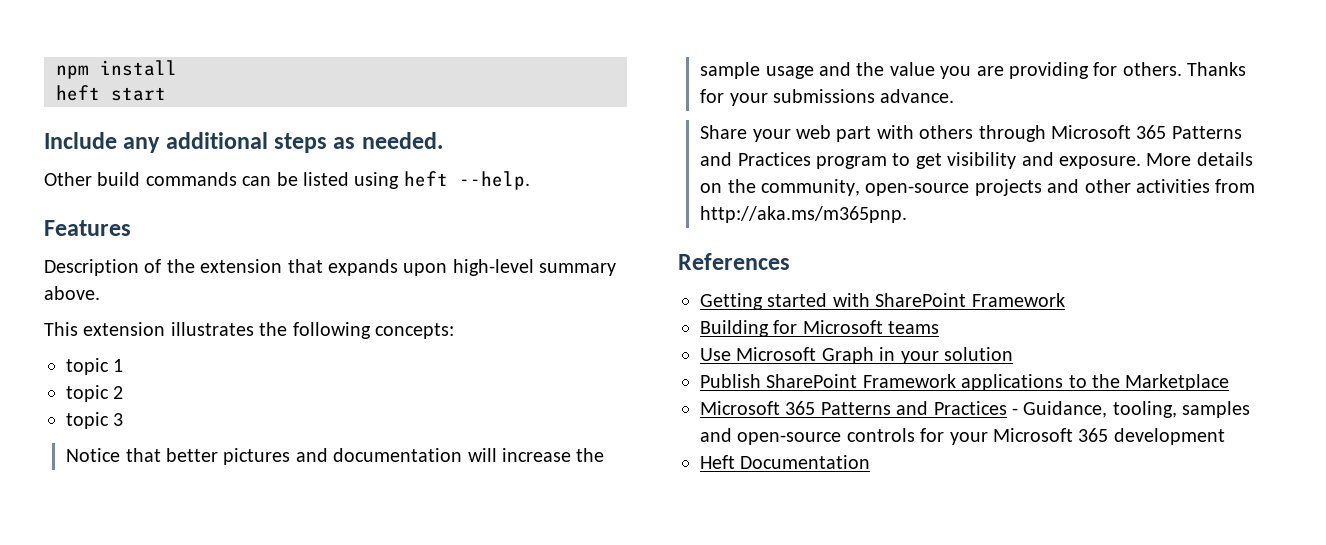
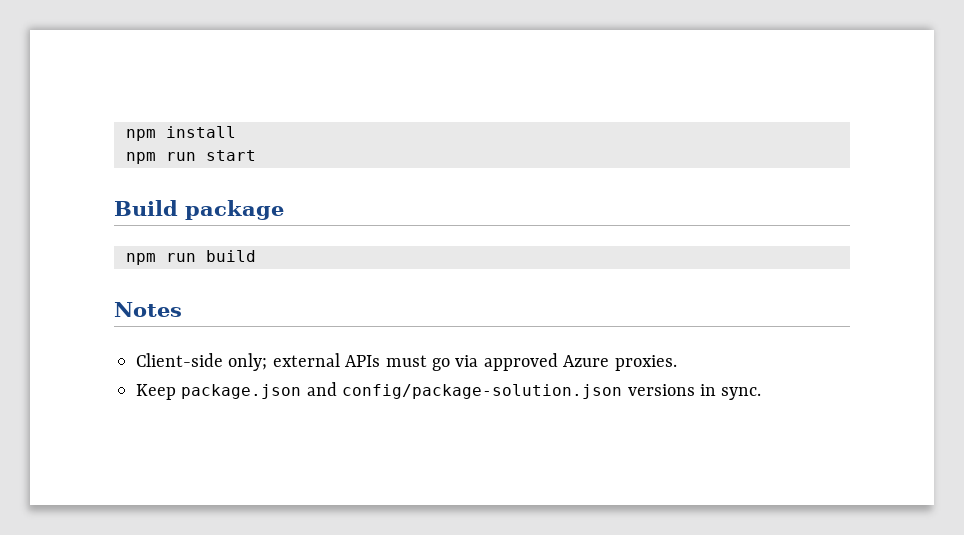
- heft start
+ npm run start
- Include any additional steps as needed.
- Other build commands can be listed using heft --help.
- Features
- Description of the extension that expands upon high-level summary above.
- This extension illustrates the following concepts:
- topic 1
- topic 2
- topic 3
- Notice that better pictures and documentation will increase the sample usage and the value you are providing for others. Thanks for your submissions advance.
- Share your web part with others through Microsoft 365 Patterns and Practices program to get visibility and exposure. More details on the community, open-source projects and other activities from http://aka.ms/m365pnp.
- References
- Getting started with SharePoint Framework
- Building for Microsoft teams
- Use Microsoft Graph in your solution
- Publish SharePoint Framework applications to the Marketplace
- Microsoft 365 Patterns and Practices - Guidance, tooling, samples and open-source controls for your Microsoft 365 development
- Heft Documentation
+ Build package
+ npm run build
+ Notes
+ Client-side only; external APIs must go via approved Azure proxies.
+ Keep package.json and config/package-solution.json versions in sync.

